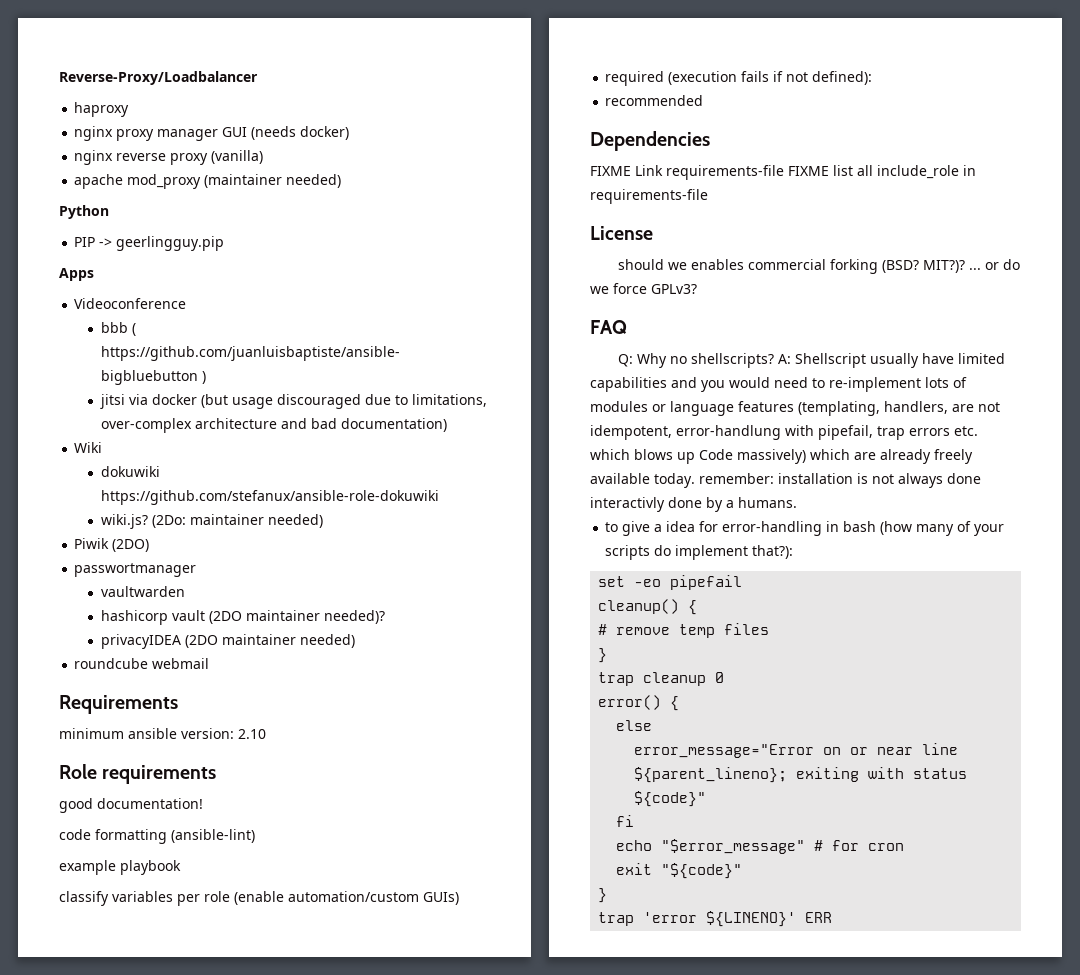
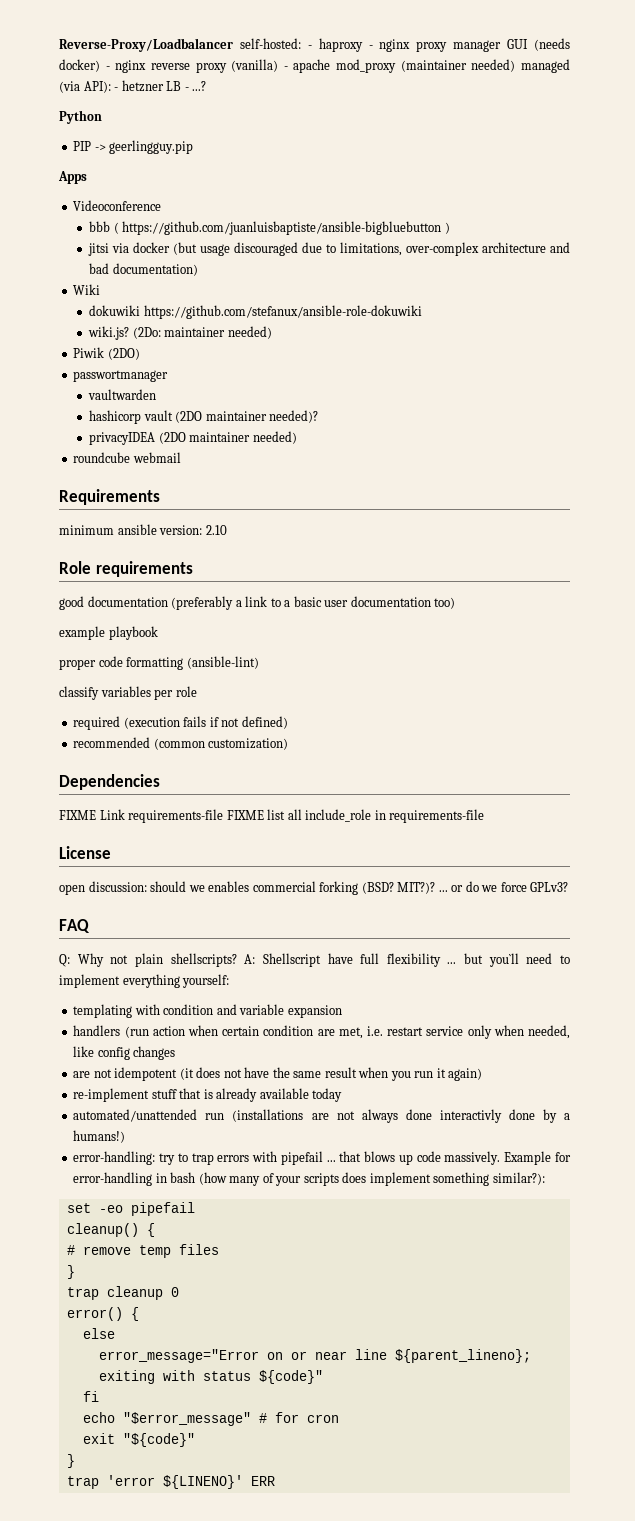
- Reverse-Proxy/Loadbalancer
- haproxy
- nginx proxy manager GUI (needs docker)
- nginx reverse proxy (vanilla)
- apache mod_proxy (maintainer needed)
+ Reverse-Proxy/Loadbalancer self-hosted: - haproxy - nginx proxy manager GUI (needs docker) - nginx reverse proxy (vanilla) - apache mod_proxy (maintainer needed) managed (via API): - hetzner LB - ...?
- good documentation!
- code formatting (ansible-lint)
+ good documentation (preferably a link to a basic user documentation too)
+ example playbook
+ proper code formatting (ansible-lint)
- example playbook
- classify variables per role (enable automation/custom GUIs)
+ classify variables per role
- required (execution fails if not defined):
+ required (execution fails if not defined)
- recommended
+ recommended (common customization)
- should we enables commercial forking (BSD?
+ open discussion: should we enables commercial forking (BSD?
- Q: Why no shellscripts?
+ Q: Why not plain shellscripts?
- A: Shellscript usually have limited capabilities and you would need to re-implement lots of modules or language features (templating, handlers, are not idempotent, error-handlung with pipefail, trap errors etc. which blows up Code massively) which are already freely available today. remember: installation is not always done interactivly done by a humans.
- to give a idea for error-handling in bash (how many of your scripts do implement that?):
+ A: Shellscript have full flexibility ... but you`ll need to implement everything yourself:
+ templating with condition and variable expansion
+ handlers (run action when certain condition are met, i.e. restart service only when needed, like config changes
+ are not idempotent (it does not have the same result when you run it again)
+ re-implement stuff that is already available today
+ automated/unattended run (installations are not always done interactivly done by a humans!)
+ error-handling: try to trap errors with pipefail ... that blows up code massively. Example for error-handling in bash (how many of your scripts does implement something similar?):

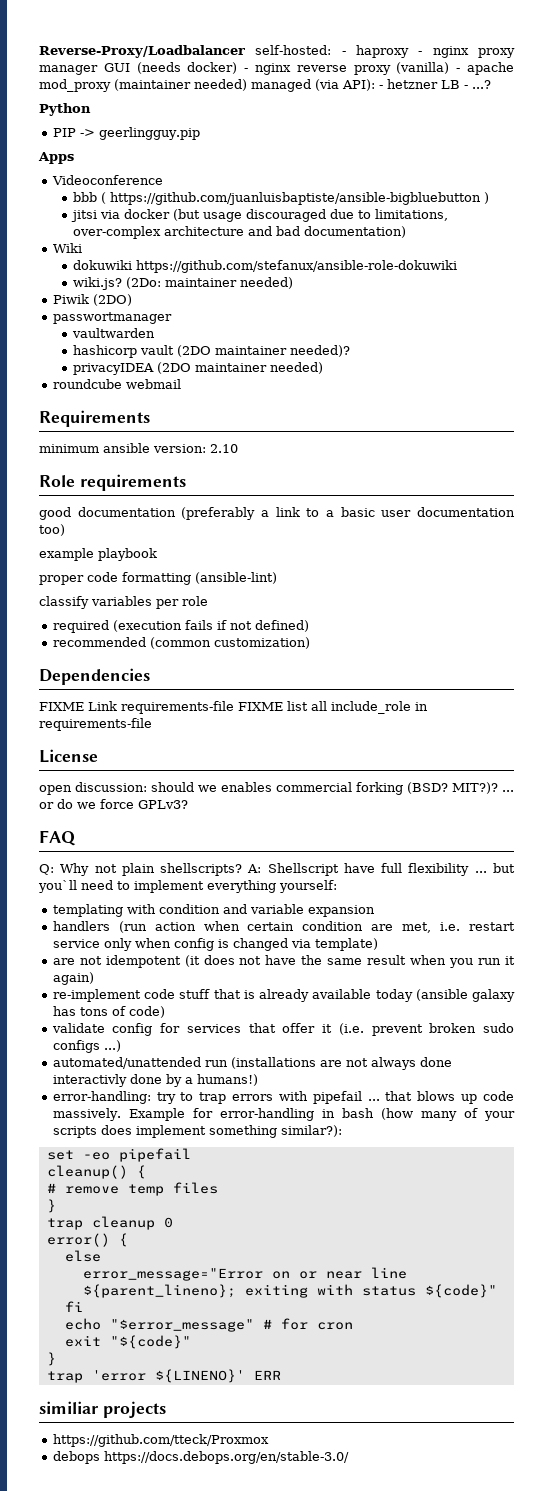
- handlers (run action when certain condition are met, i.e. restart service only when needed, like config changes
+ handlers (run action when certain condition are met, i.e. restart service only when config is changed via template)
- re-implement stuff that is already available today
+ re-implement code stuff that is already available today (ansible galaxy has tons of code)
+ validate config for services that offer it (i.e. prevent broken sudo configs ...)
+ similiar projects
+ https://github.com/tteck/Proxmox
+ debops https://docs.debops.org/en/stable-3.0/

